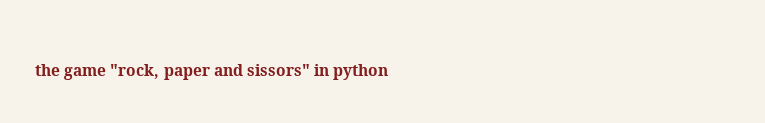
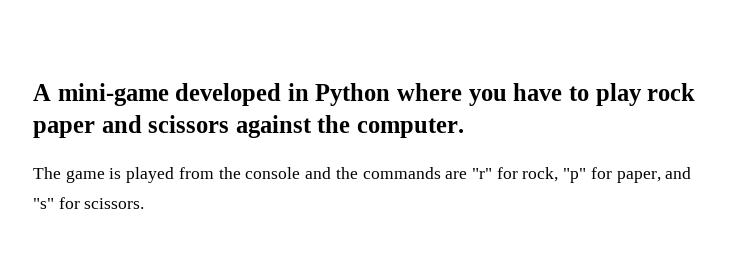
- the game "rock, paper and sissors" in python
+ A mini-game developed in Python where you have to play rock paper and scissors against the computer.
+ The game is played from the console and the commands are "r" for rock, "p" for paper, and "s" for scissors.

